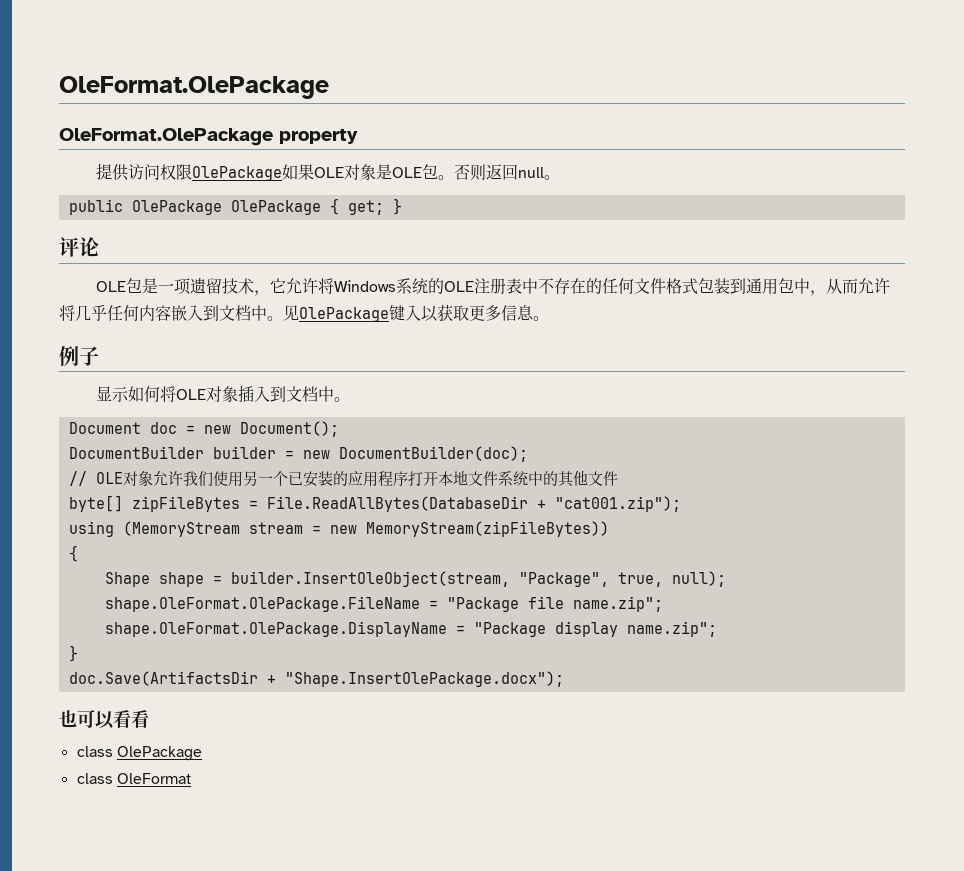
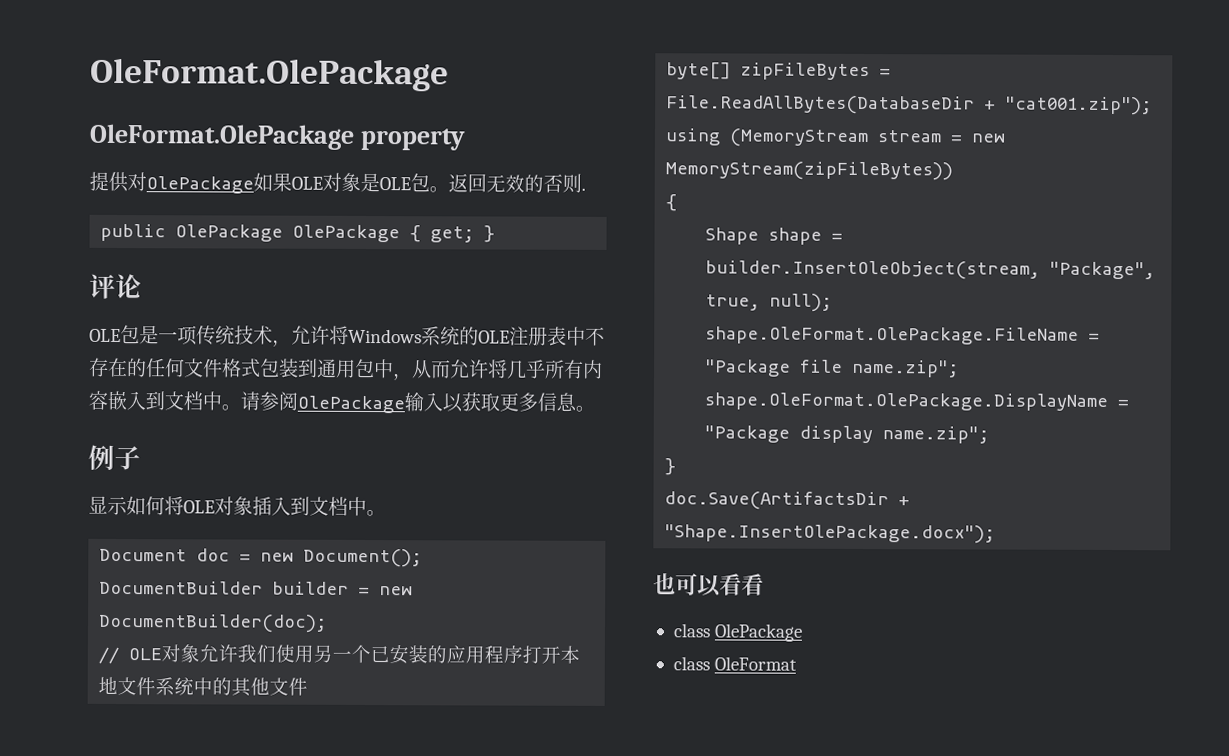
- 提供访问权限OlePackage如果OLE对象是OLE包。
+ 提供对OlePackage如果OLE对象是OLE包。
- 否则返回null。
+ 返回无效的否则.
- OLE包是一项遗留技术，它允许将Windows系统的OLE注册表中不存在的任何文件格式包装到通用包中，从而允许将几乎任何内容嵌入到文档中。
+ OLE包是一项传统技术，允许将Windows系统的OLE注册表中不存在的任何文件格式包装到通用包中，从而允许将几乎所有内容嵌入到文档中。
- 见OlePackage键入以获取更多信息。
+ 请参阅OlePackage输入以获取更多信息。

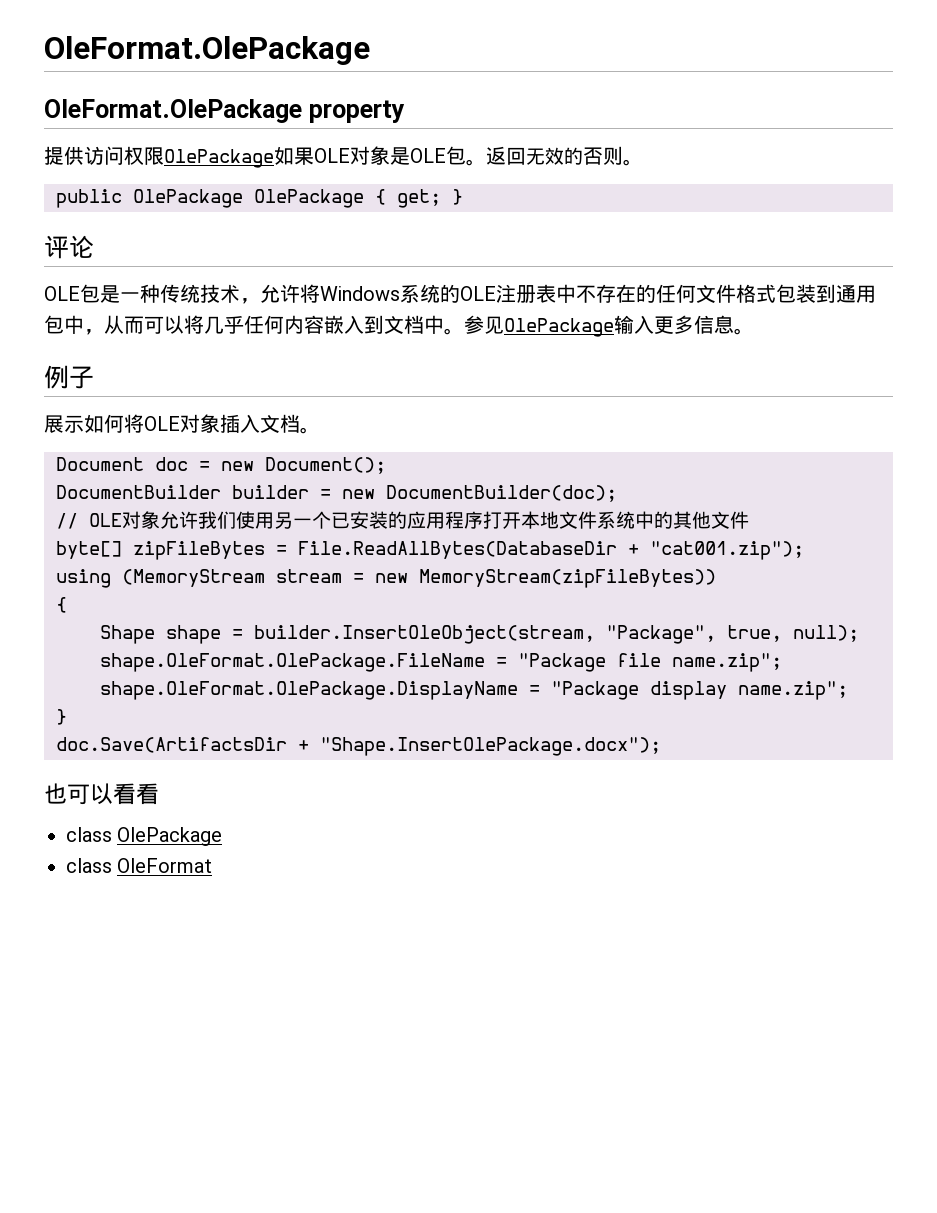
- 提供对OlePackage如果OLE对象是OLE包。
+ 提供访问权限OlePackage如果OLE对象是OLE包。
- 返回无效的否则.
+ 返回无效的否则。
- OLE包是一项传统技术，允许将Windows系统的OLE注册表中不存在的任何文件格式包装到通用包中，从而允许将几乎所有内容嵌入到文档中。
+ OLE包是一种传统技术，允许将Windows系统的OLE注册表中不存在的任何文件格式包装到通用包中，从而可以将几乎任何内容嵌入到文档中。
- 请参阅OlePackage输入以获取更多信息。
+ 参见OlePackage输入更多信息。
- 显示如何将OLE对象插入到文档中。
+ 展示如何将OLE对象插入文档。

